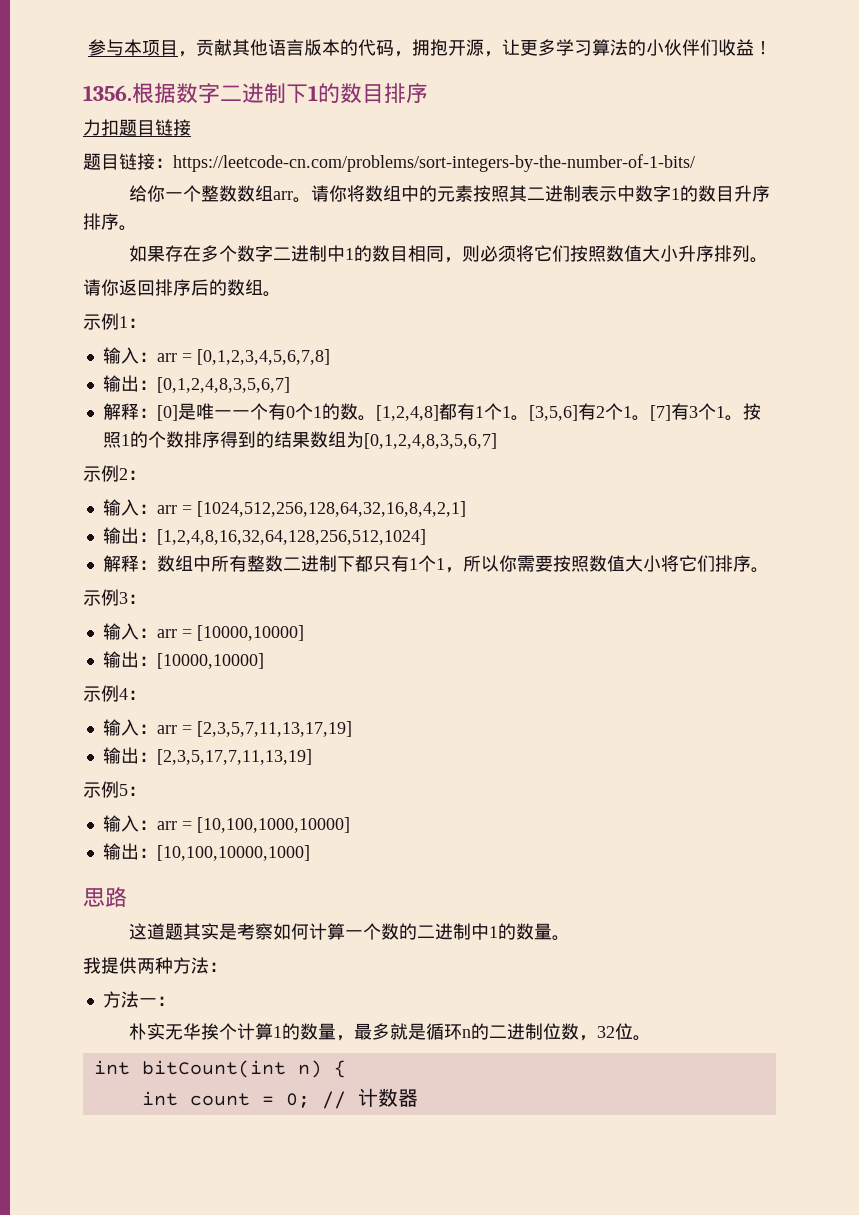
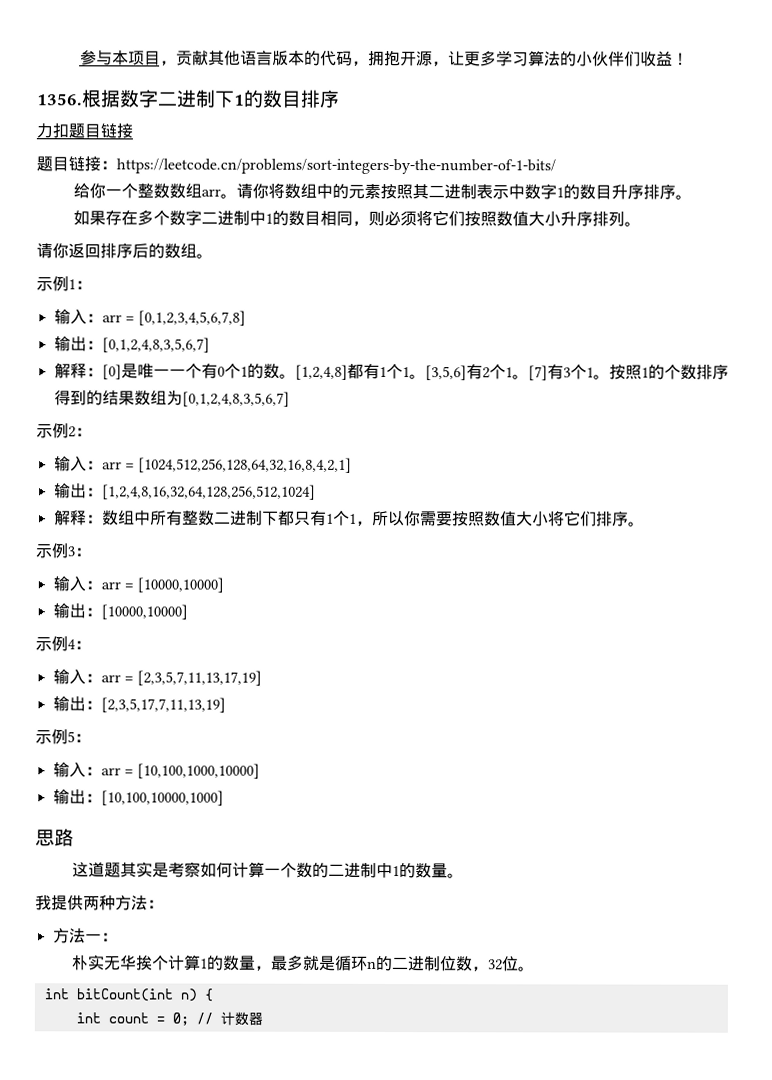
- 题目链接：https://leetcode-cn.com/problems/sort-integers-by-the-number-of-1-bits/
+ 题目链接：https://leetcode.cn/problems/sort-integers-by-the-number-of-1-bits/

